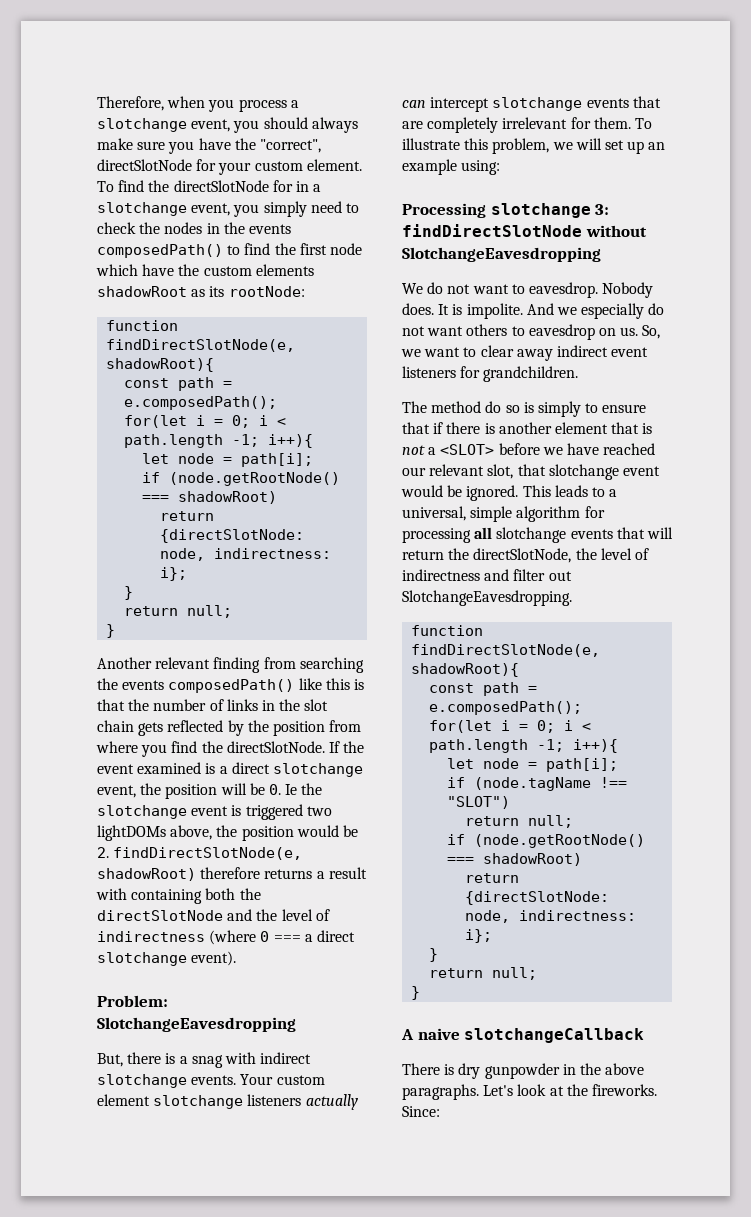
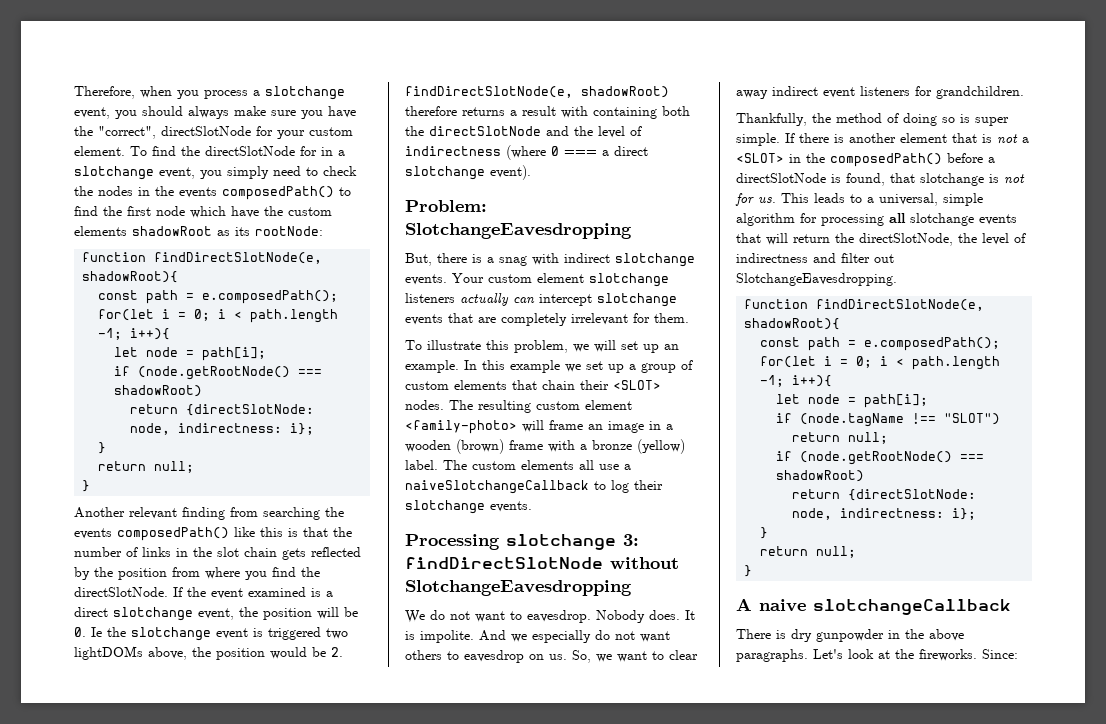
- Your custom element slotchange listeners actually can intercept slotchange events that are completely irrelevant for them. To illustrate this problem, we will set up an example using:
+ Your custom element slotchange listeners actually can intercept slotchange events that are completely irrelevant for them.
+ To illustrate this problem, we will set up an example. In this example we set up a group of custom elements that chain their <SLOT> nodes. The resulting custom element <family-photo> will frame an image in a wooden (brown) frame with a bronze (yellow) label. The custom elements all use a naiveSlotchangeCallback to log their slotchange events.
- The method do so is simply to ensure that if there is another element that is not a <SLOT> before we have reached our relevant slot, that slotchange event would be ignored.
+ Thankfully, the method of doing so is super simple. If there is another element that is not a <SLOT> in the composedPath() before a directSlotNode is found, that slotchange is not for us.

